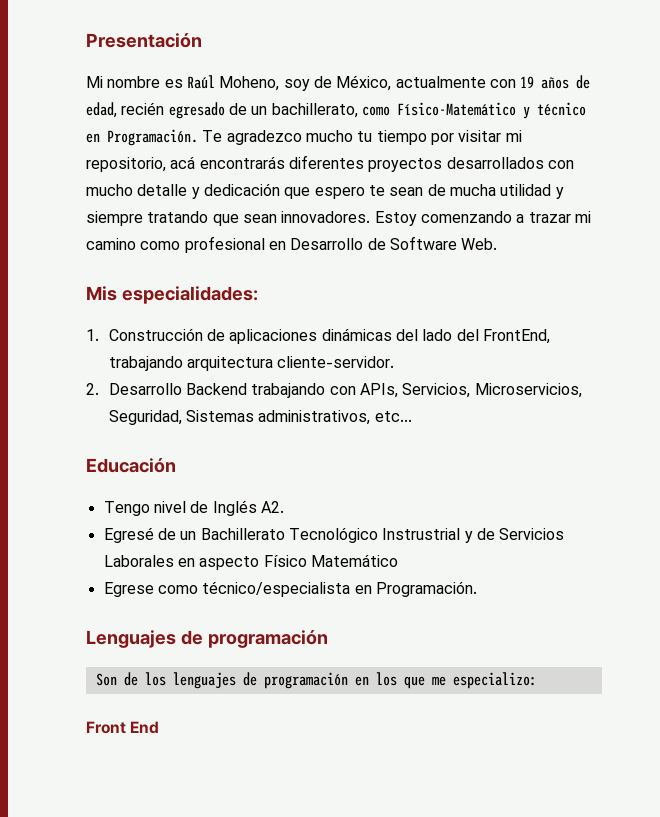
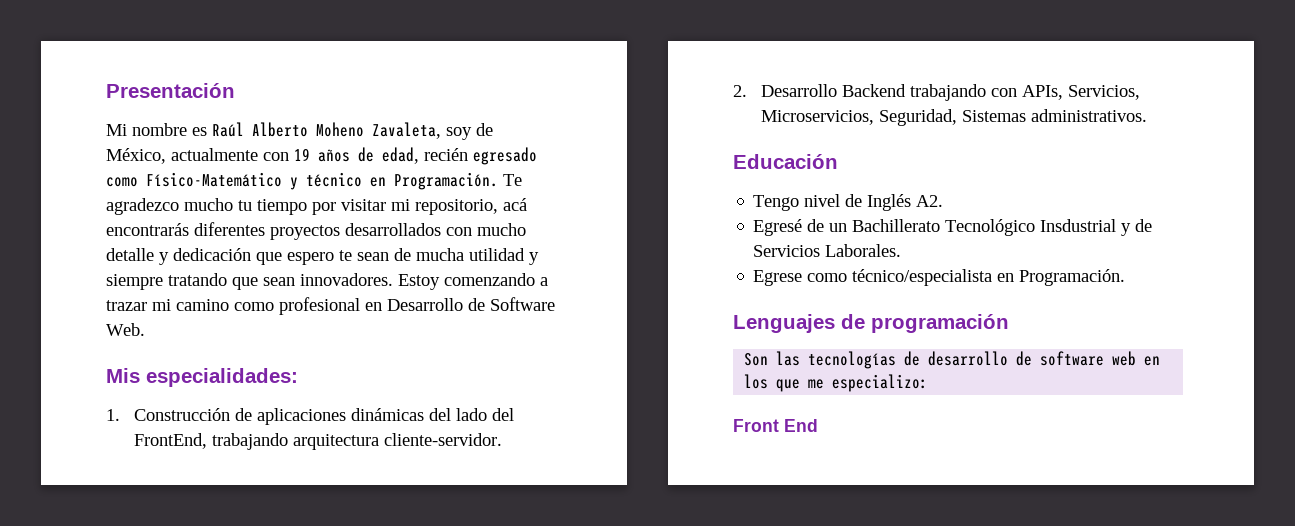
- Mi nombre es Raúl Moheno, soy de México, actualmente con 19 años de edad, recién egresado de un bachillerato, como Físico-Matemático y técnico en Programación.
+ Mi nombre es Raúl Alberto Moheno Zavaleta, soy de México, actualmente con 19 años de edad, recién egresado como Físico-Matemático y técnico en Programación.
- 2. Desarrollo Backend trabajando con APIs, Servicios, Microservicios, Seguridad, Sistemas administrativos, etc...
+ 2. Desarrollo Backend trabajando con APIs, Servicios, Microservicios, Seguridad, Sistemas administrativos.
- Egresé de un Bachillerato Tecnológico Instrustrial y de Servicios Laborales en aspecto Físico Matemático
+ Egresé de un Bachillerato Tecnológico Insdustrial y de Servicios Laborales.
- Son de los lenguajes de programación en los que me especializo:
+ Son las tecnologías de desarrollo de software web en los que me especializo:

